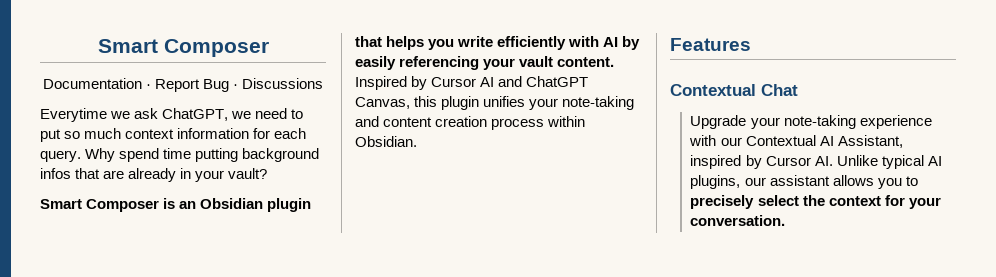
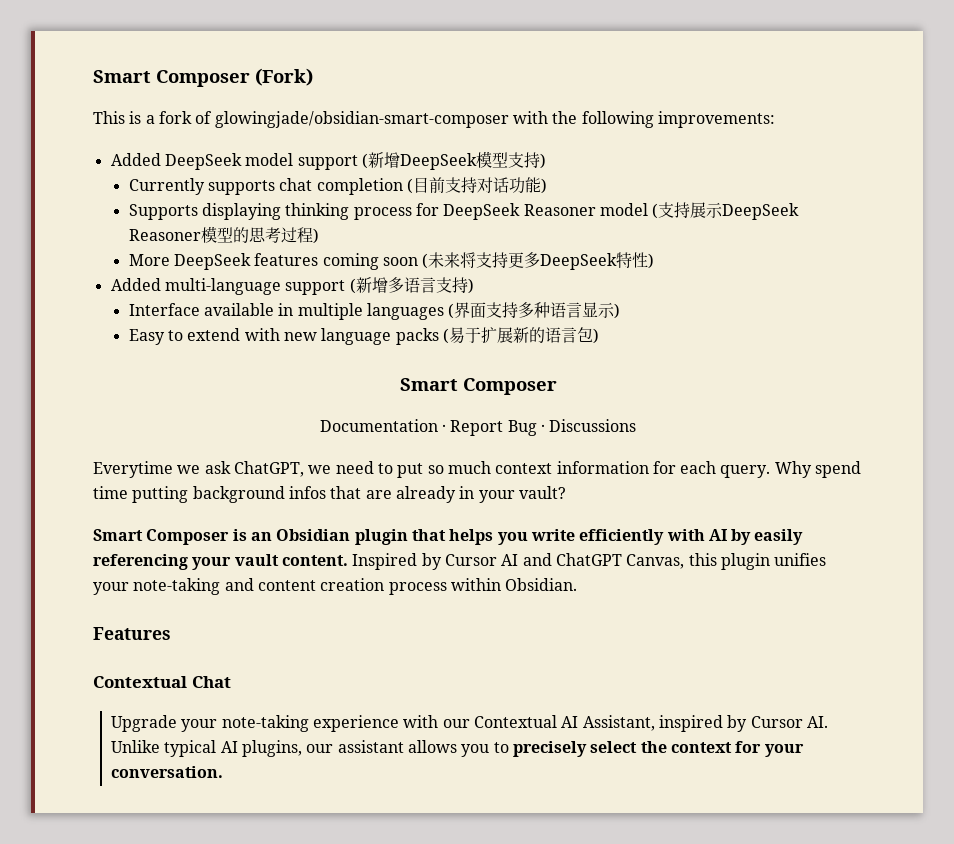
+ Smart Composer (Fork)
+ This is a fork of glowingjade/obsidian-smart-composer with the following improvements:
+ Added DeepSeek model support (新增DeepSeek模型支持)
+ Currently supports chat completion (目前支持对话功能)
+ Supports displaying thinking process for DeepSeek Reasoner model (支持展示DeepSeek Reasoner模型的思考过程)
+ More DeepSeek features coming soon (未来将支持更多DeepSeek特性)
+ Added multi-language support (新增多语言支持)
+ Interface available in multiple languages (界面支持多种语言显示)
+ Easy to extend with new language packs (易于扩展新的语言包)

